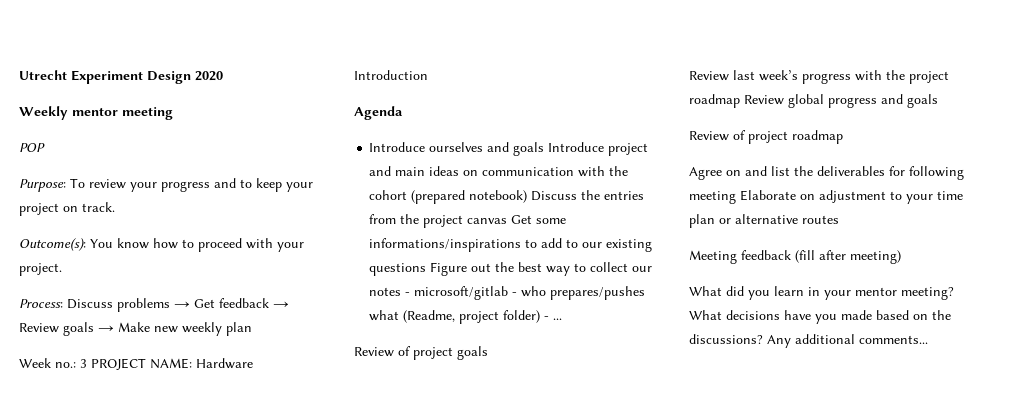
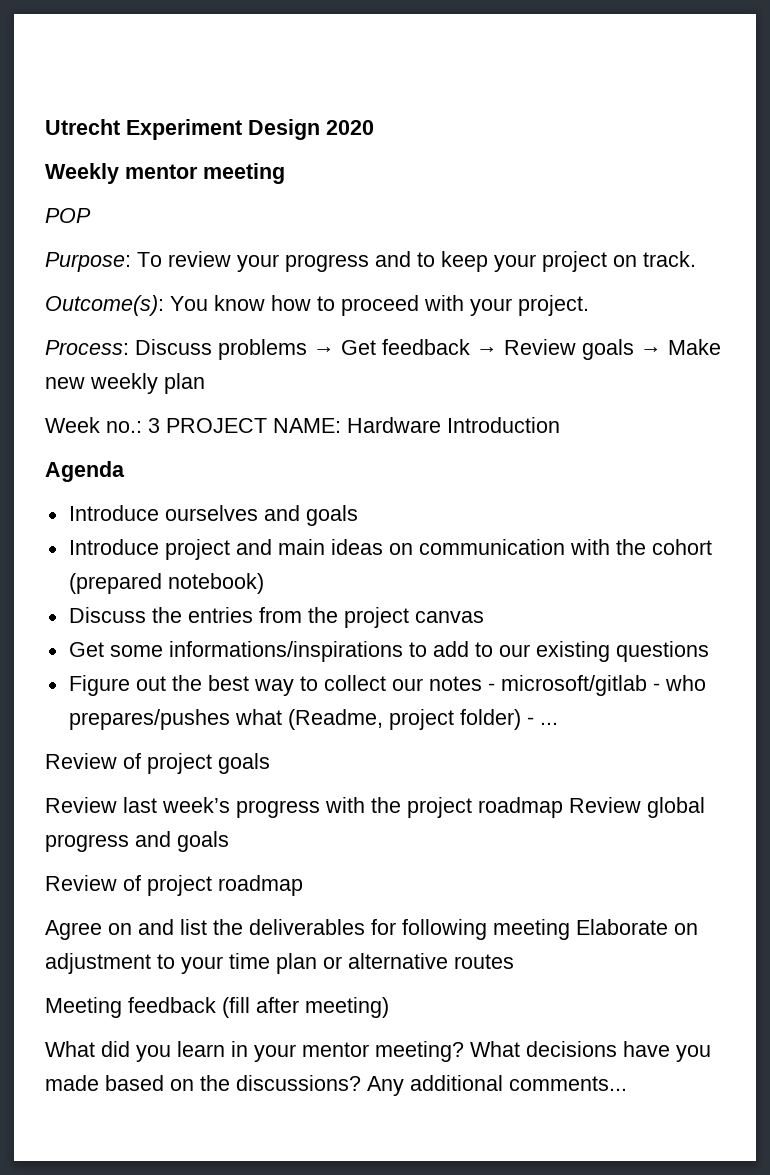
- Introduce ourselves and goals Introduce project and main ideas on communication with the cohort (prepared notebook) Discuss the entries from the project canvas Get some informations/inspirations to add to our existing questions Figure out the best way to collect our notes - microsoft/gitlab - who prepares/pushes what (Readme, project folder) - ...
+ Introduce ourselves and goals
+ Introduce project and main ideas on communication with the cohort (prepared notebook)
+ Discuss the entries from the project canvas
+ Get some informations/inspirations to add to our existing questions
+ Figure out the best way to collect our notes - microsoft/gitlab - who prepares/pushes what (Readme, project folder) - ...

